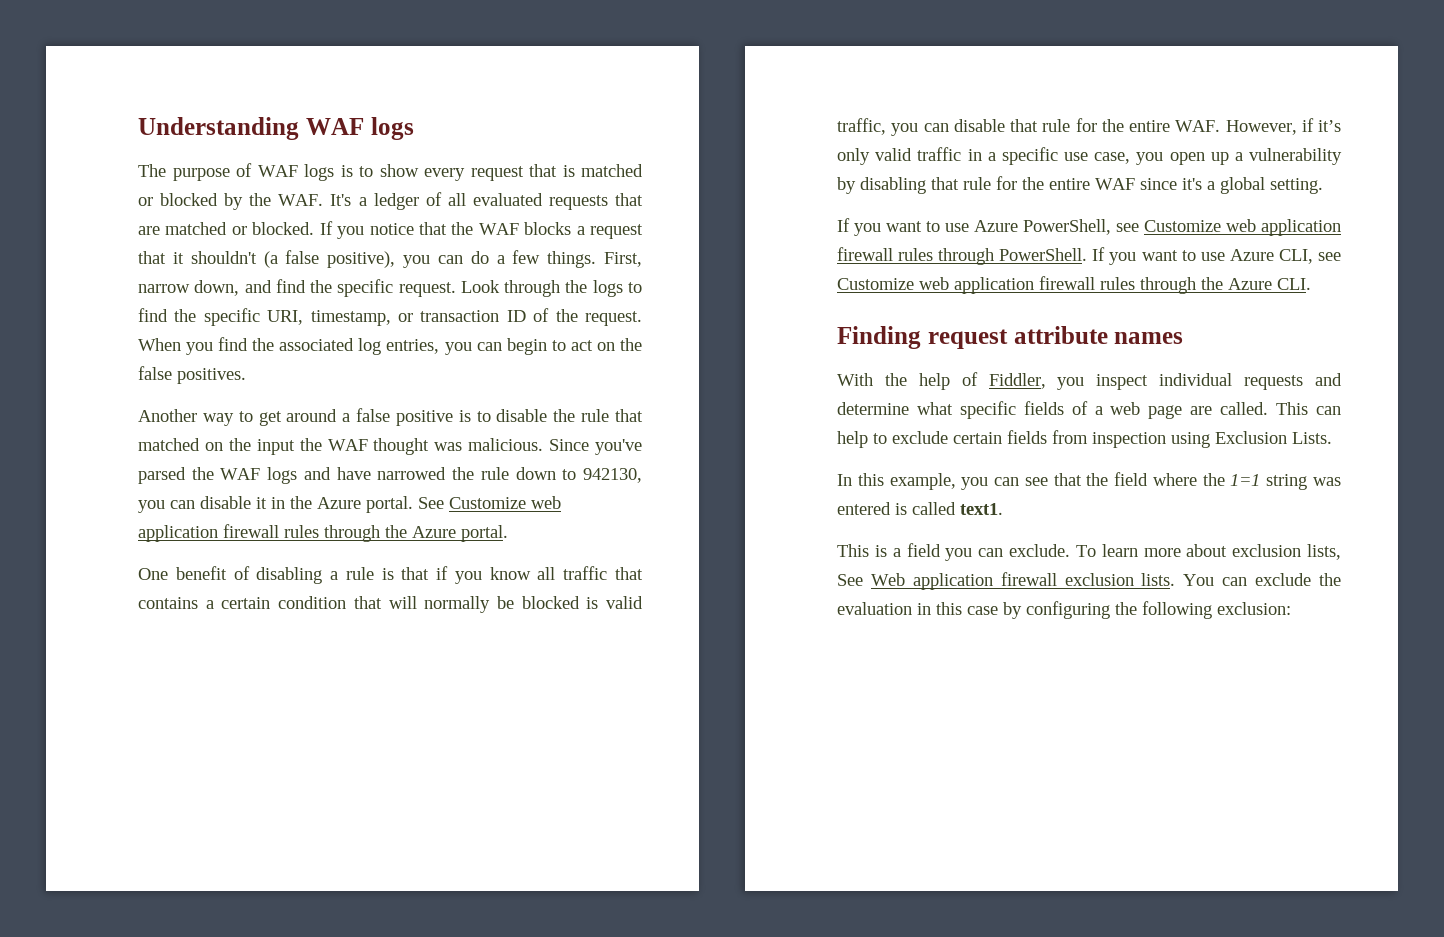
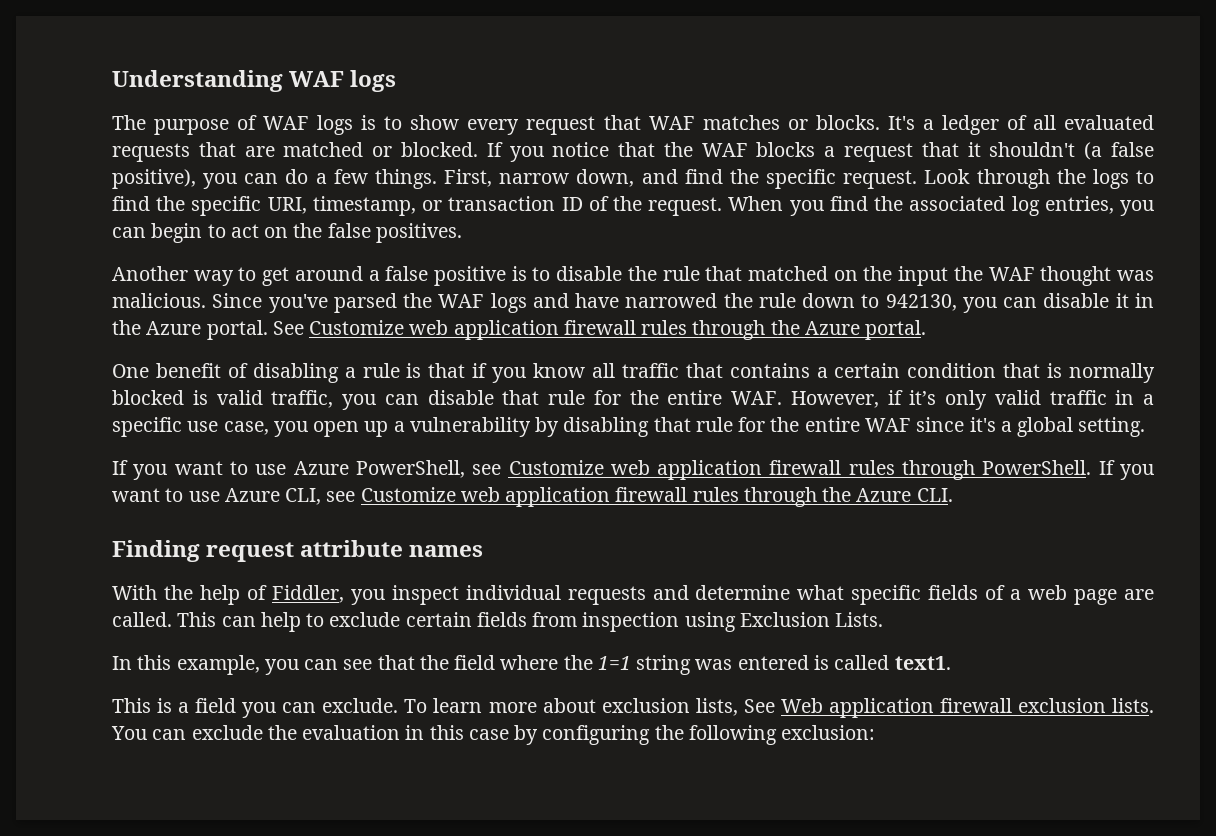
- The purpose of WAF logs is to show every request that is matched or blocked by the WAF. It's a ledger of all evaluated requests that are matched or blocked.
+ The purpose of WAF logs is to show every request that WAF matches or blocks. It's a ledger of all evaluated requests that are matched or blocked.
- One benefit of disabling a rule is that if you know all traffic that contains a certain condition that will normally be blocked is valid traffic, you can disable that rule for the entire WAF. However, if it’s only valid traffic in a specific use case, you open up a vulnerability by disabling that rule for the entire WAF since it's a global setting.
+ One benefit of disabling a rule is that if you know all traffic that contains a certain condition that is normally blocked is valid traffic, you can disable that rule for the entire WAF. However, if it’s only valid traffic in a specific use case, you open up a vulnerability by disabling that rule for the entire WAF since it's a global setting.

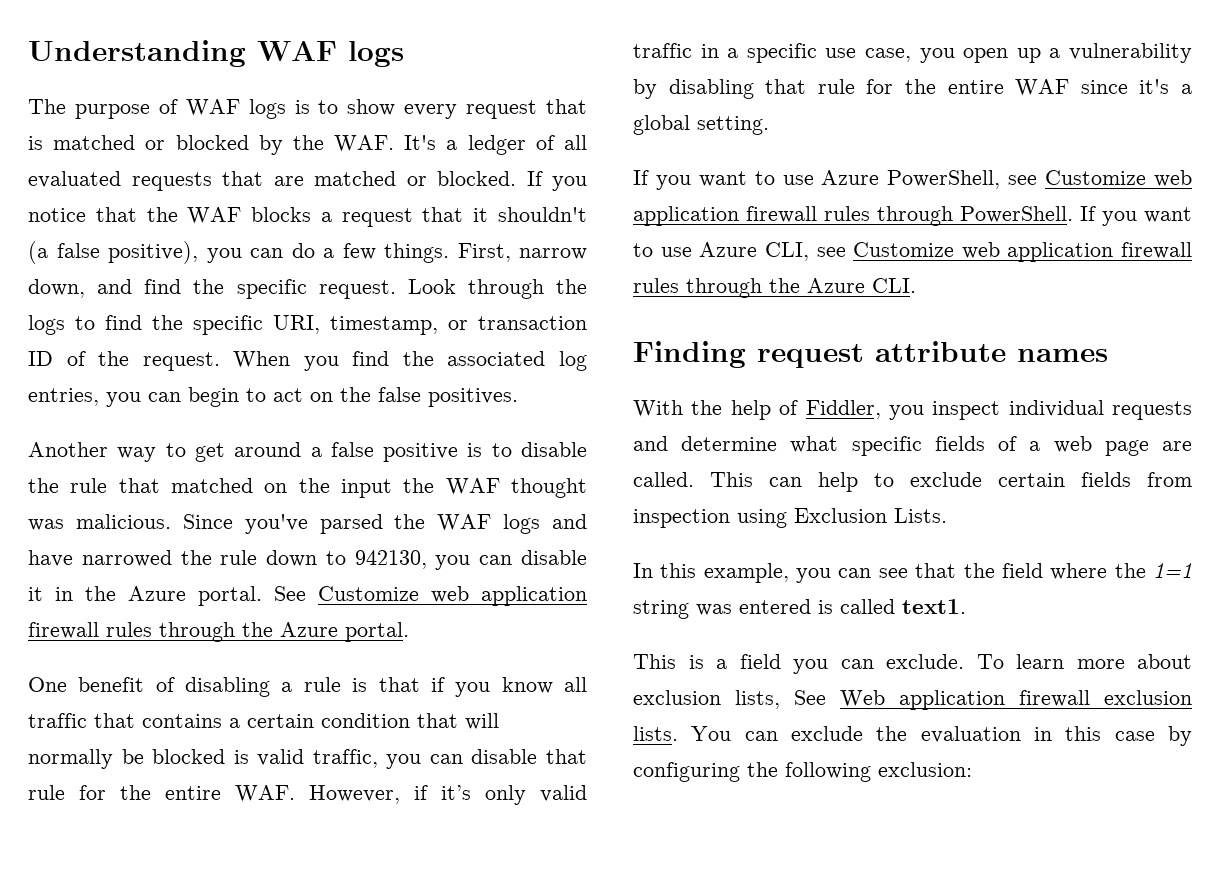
- The purpose of WAF logs is to show every request that WAF matches or blocks. It's a ledger of all evaluated requests that are matched or blocked.
+ The purpose of WAF logs is to show every request that is matched or blocked by the WAF. It's a ledger of all evaluated requests that are matched or blocked.
- One benefit of disabling a rule is that if you know all traffic that contains a certain condition that is normally blocked is valid traffic, you can disable that rule for the entire WAF. However, if it’s only valid traffic in a specific use case, you open up a vulnerability by disabling that rule for the entire WAF since it's a global setting.
+ One benefit of disabling a rule is that if you know all traffic that contains a certain condition that will normally be blocked is valid traffic, you can disable that rule for the entire WAF. However, if it’s only valid traffic in a specific use case, you open up a vulnerability by disabling that rule for the entire WAF since it's a global setting.

